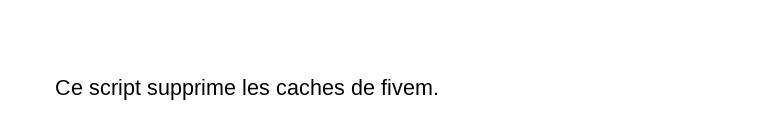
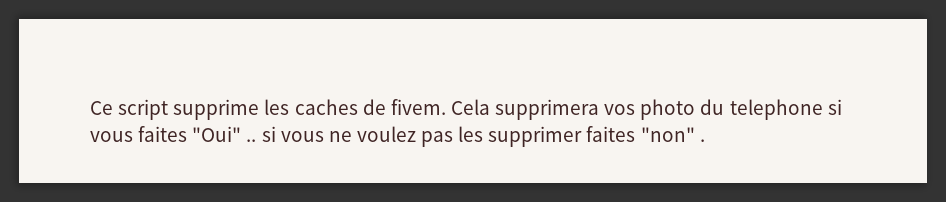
+ Cela supprimera vos photo du telephone si vous faites "Oui" .. si vous ne voulez pas les supprimer faites "non" .

